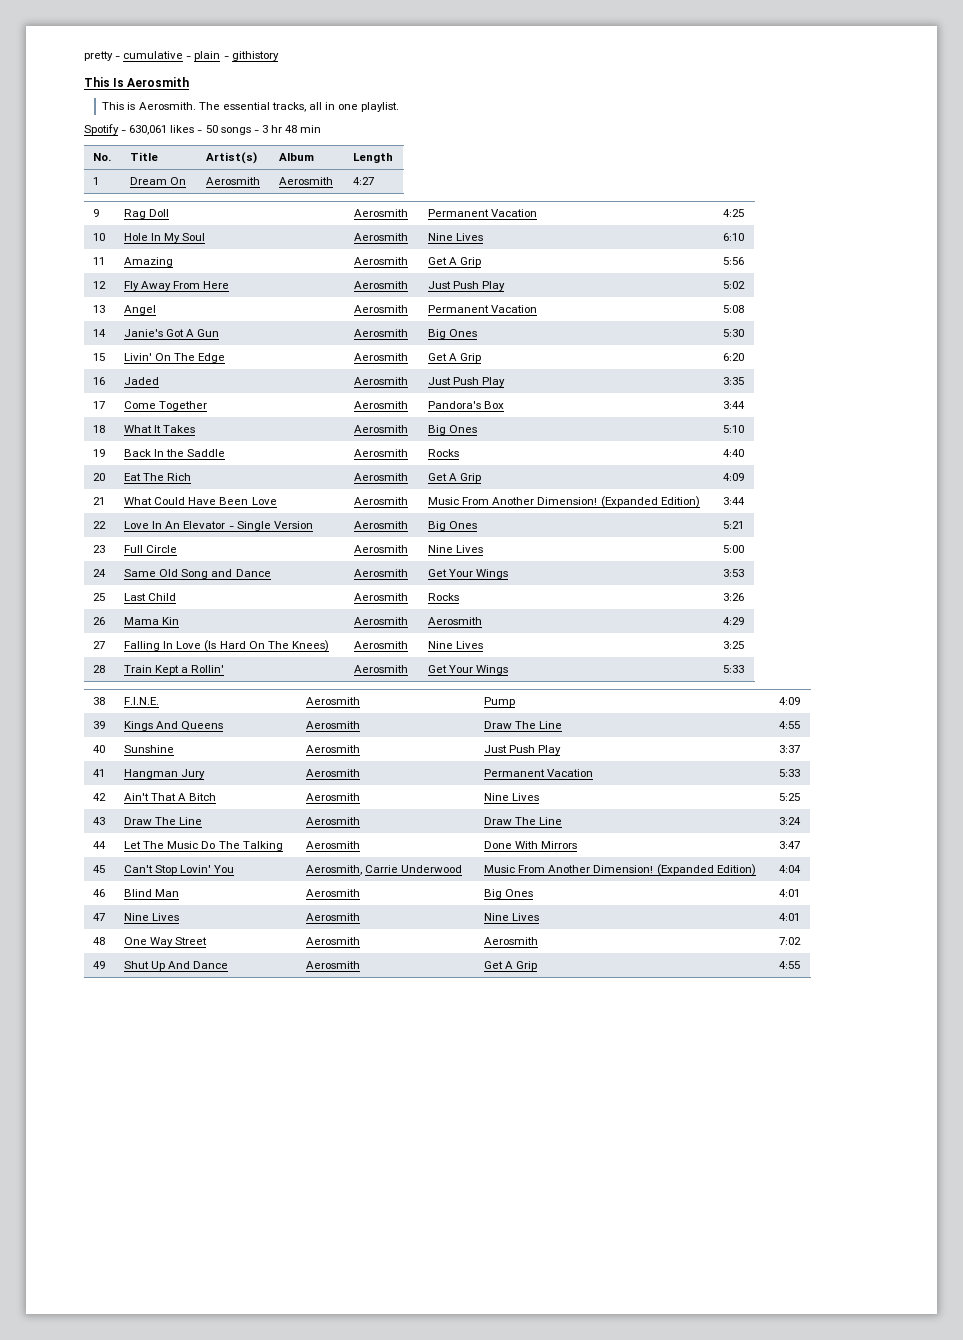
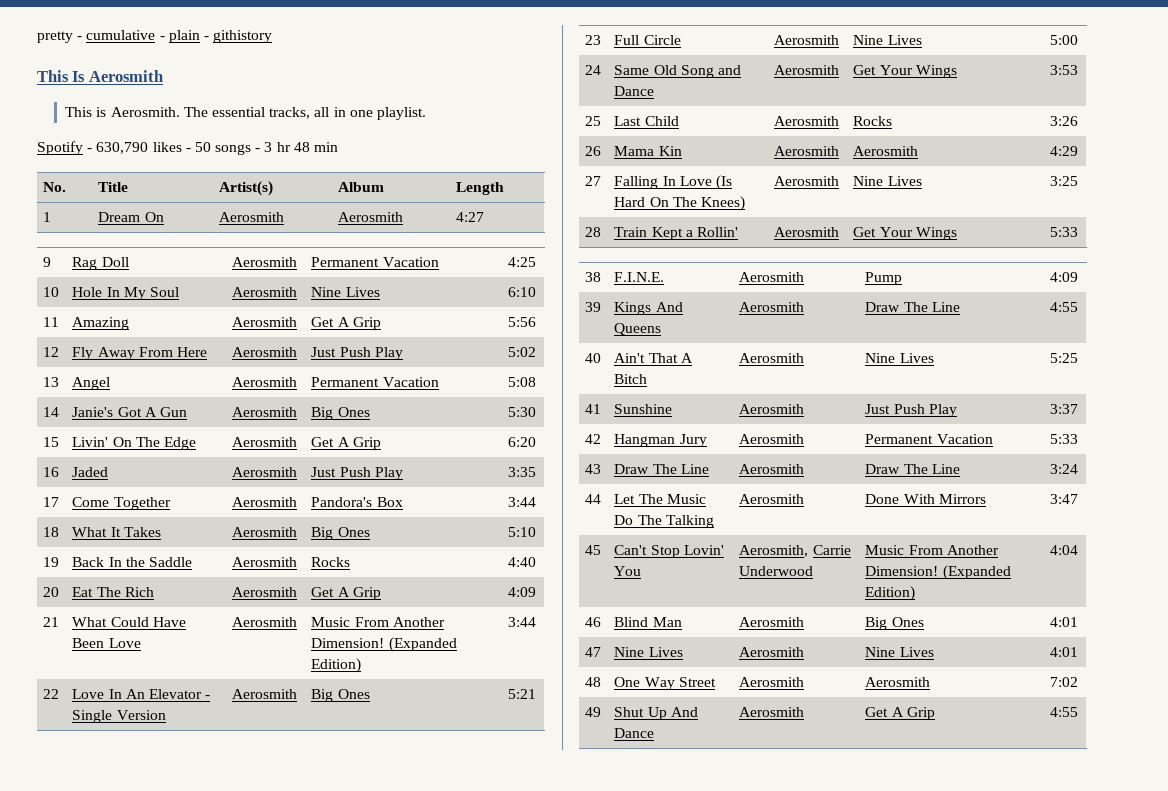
- Spotify - 630,061 likes - 50 songs - 3 hr 48 min
+ Spotify - 630,790 likes - 50 songs - 3 hr 48 min
- 40 | Sunshine | Aerosmith | Just Push Play | 3:37
- 41 | Hangman Jury | Aerosmith | Permanent Vacation | 5:33
- 42 | Ain't That A Bitch | Aerosmith | Nine Lives | 5:25
+ 40 | Ain't That A Bitch | Aerosmith | Nine Lives | 5:25
+ 41 | Sunshine | Aerosmith | Just Push Play | 3:37
+ 42 | Hangman Jury | Aerosmith | Permanent Vacation | 5:33

